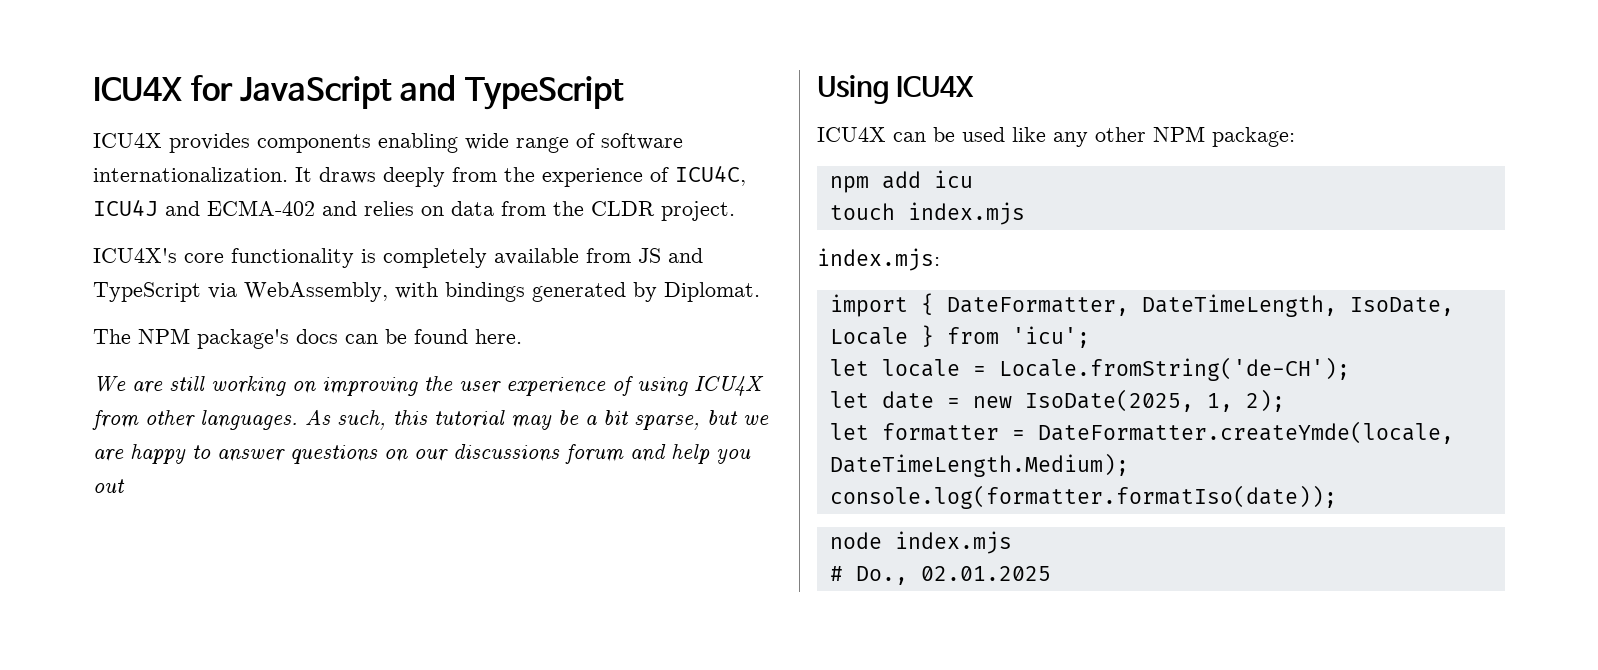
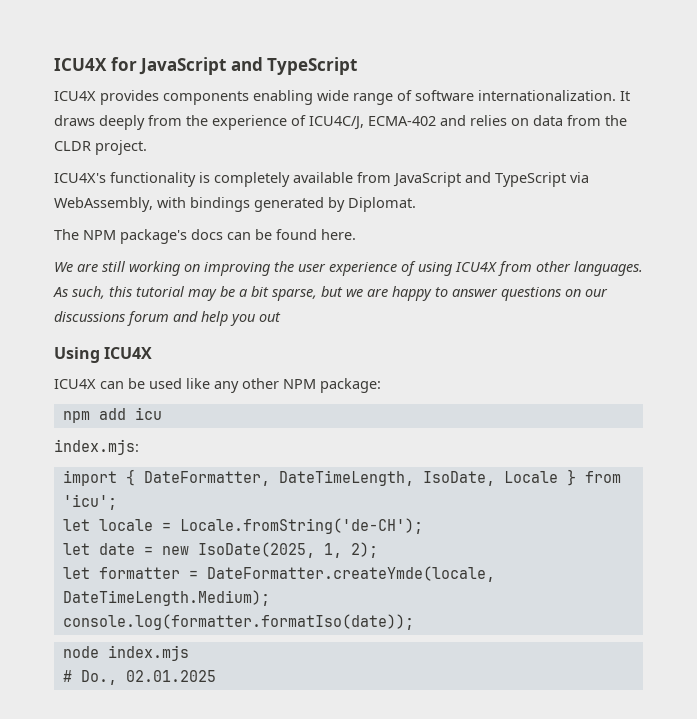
- It draws deeply from the experience of ICU4C, ICU4J and ECMA-402 and relies on data from the CLDR project.
+ It draws deeply from the experience of ICU4C/J, ECMA-402 and relies on data from the CLDR project.
- ICU4X's core functionality is completely available from JS and TypeScript via WebAssembly, with bindings generated by Diplomat.
+ ICU4X's functionality is completely available from JavaScript and TypeScript via WebAssembly, with bindings generated by Diplomat.
- touch index.mjs

